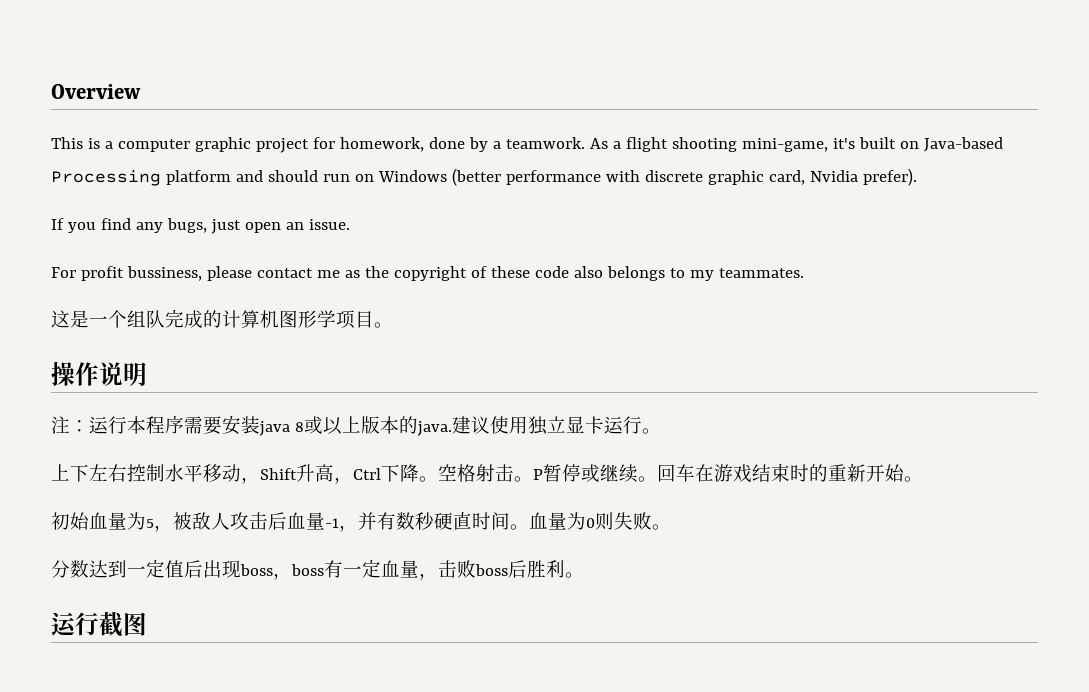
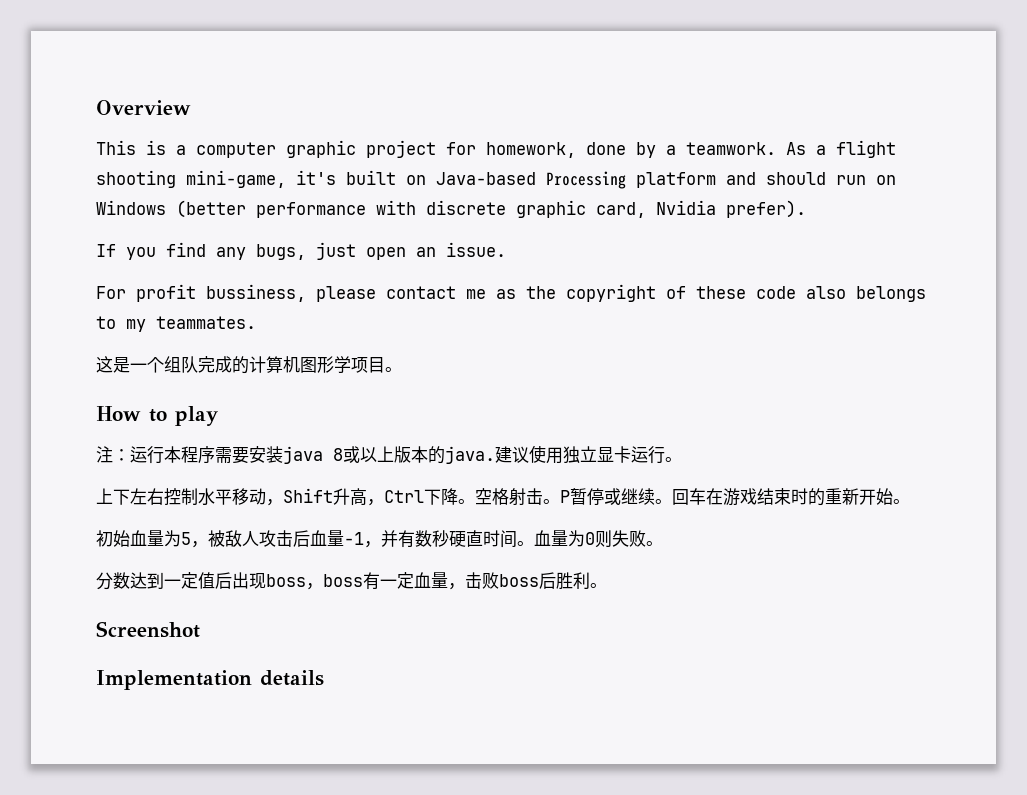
- 操作说明
+ How to play
- 运行截图
+ Screenshot
+ Implementation details

